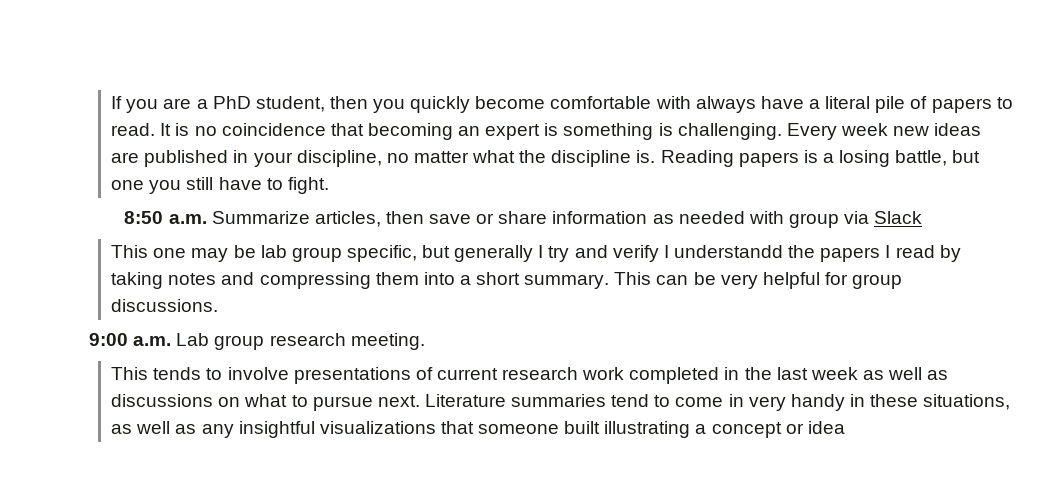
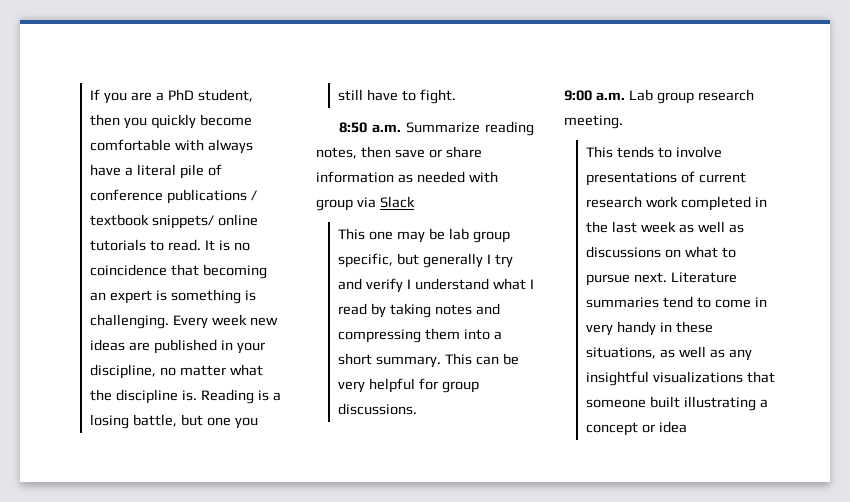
- If you are a PhD student, then you quickly become comfortable with always have a literal pile of papers to read.
+ If you are a PhD student, then you quickly become comfortable with always have a literal pile of conference publications / textbook snippets/ online tutorials to read.
- Reading papers is a losing battle, but one you still have to fight.
+ Reading is a losing battle, but one you still have to fight.
- 8:50 a.m. Summarize articles, then save or share information as needed with group via Slack
+ 8:50 a.m. Summarize reading notes, then save or share information as needed with group via Slack
- This one may be lab group specific, but generally I try and verify I understandd the papers I read by taking notes and compressing them into a short summary.
+ This one may be lab group specific, but generally I try and verify I understand what I read by taking notes and compressing them into a short summary.

